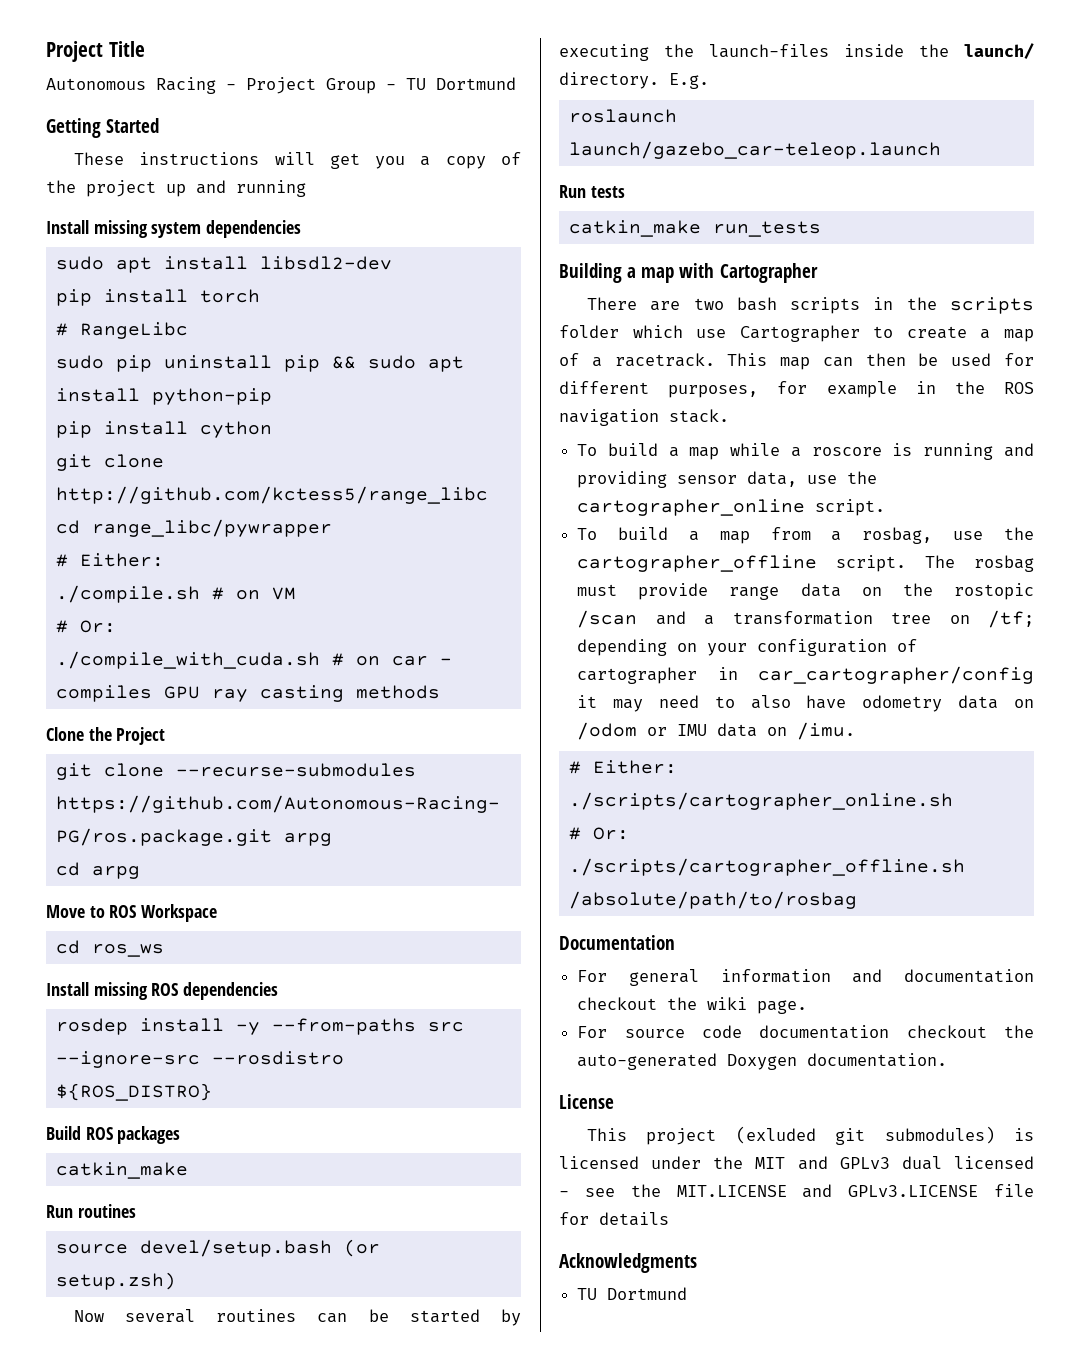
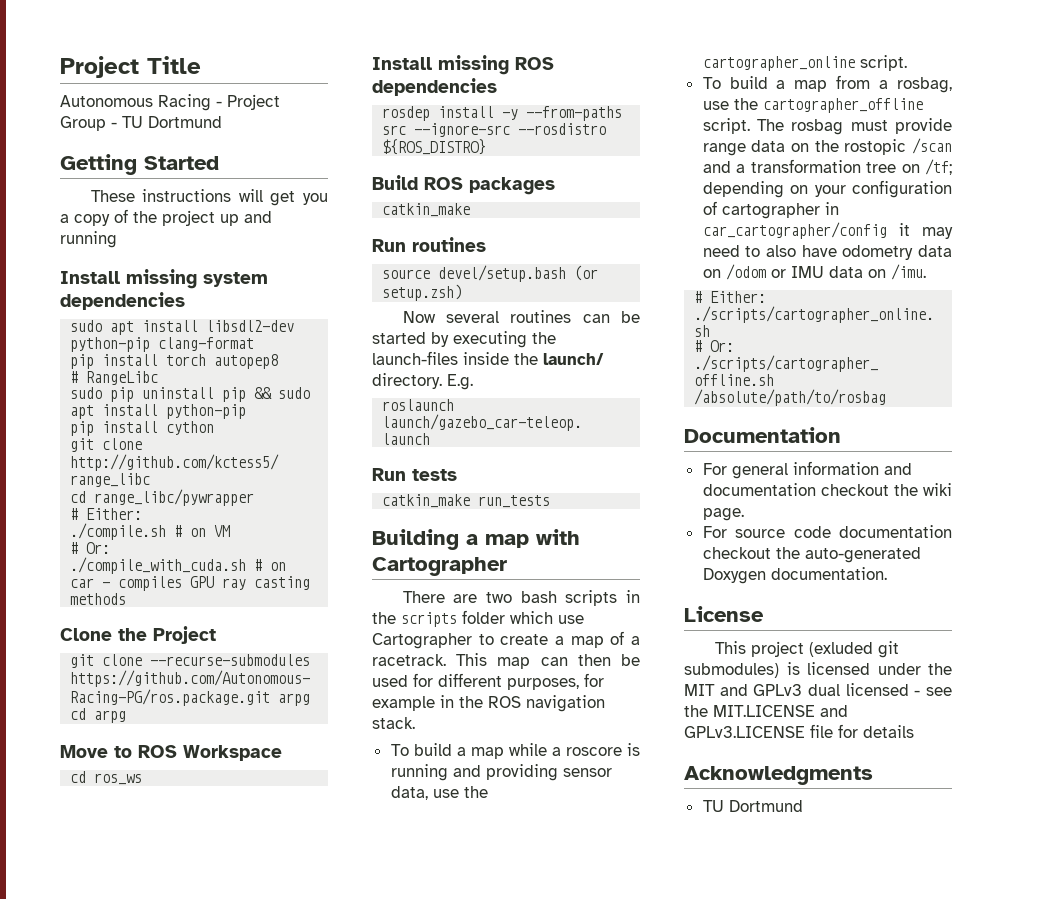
- sudo apt install libsdl2-dev
+ sudo apt install libsdl2-dev python-pip clang-format
- pip install torch
+ pip install torch autopep8

